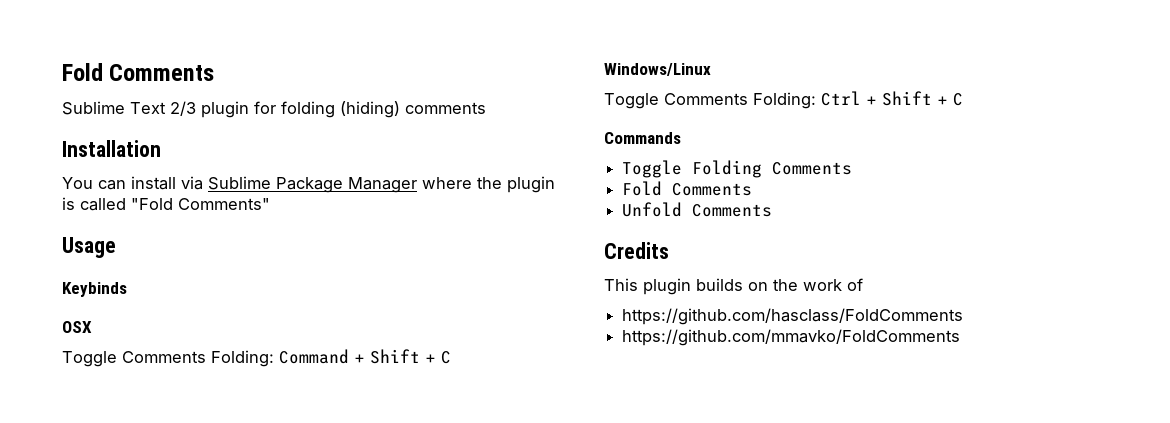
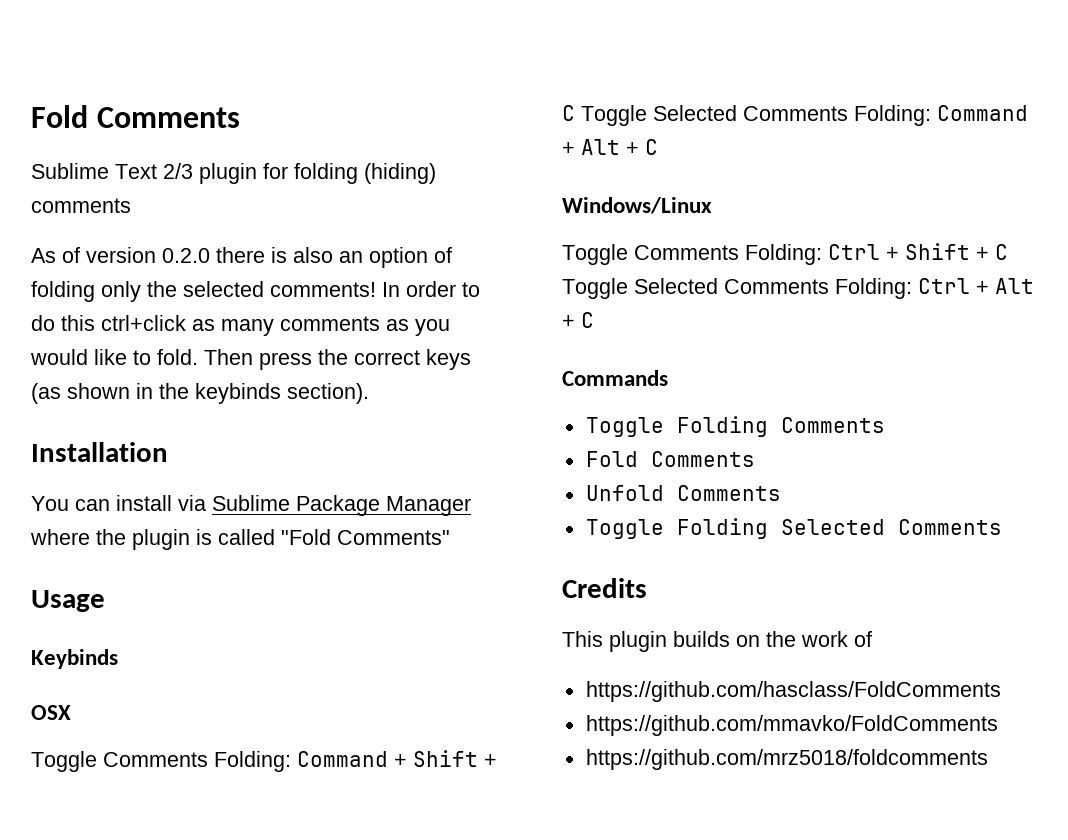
+ As of version 0.2.0 there is also an option of folding only the selected comments! In order to do this ctrl+click as many comments as you would like to fold. Then press the correct keys (as shown in the keybinds section).
- Toggle Comments Folding: Command + Shift + C
+ Toggle Comments Folding: Command + Shift + C Toggle Selected Comments Folding: Command + Alt + C
- Toggle Comments Folding: Ctrl + Shift + C
+ Toggle Comments Folding: Ctrl + Shift + C Toggle Selected Comments Folding: Ctrl + Alt + C
+ Toggle Folding Selected Comments
+ https://github.com/mrz5018/foldcomments

